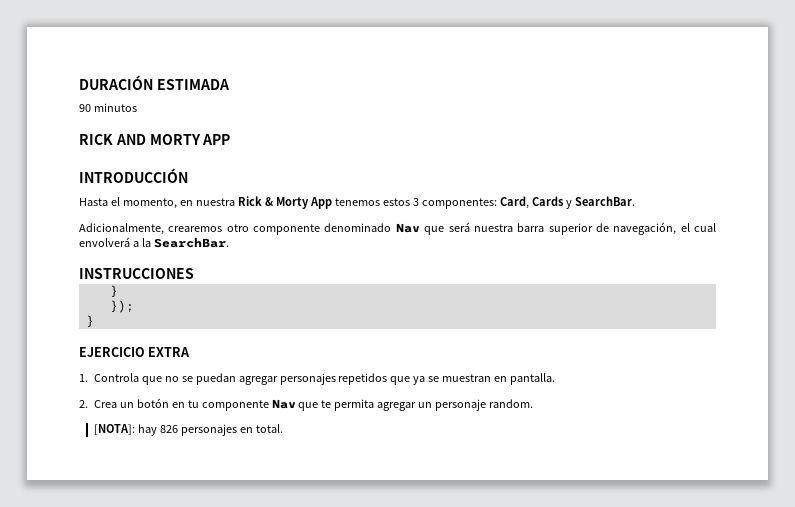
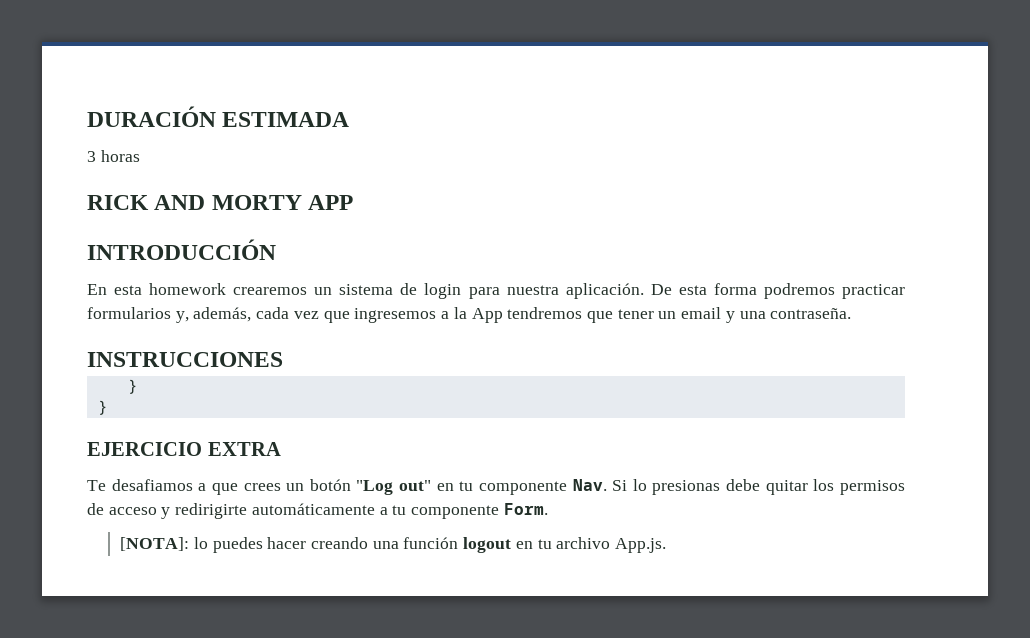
- 90 minutos
+ 3 horas
- Hasta el momento, en nuestra Rick & Morty App tenemos estos 3 componentes: Card, Cards y SearchBar.
- Adicionalmente, crearemos otro componente denominado Nav que será nuestra barra superior de navegación, el cual envolverá a la SearchBar.
+ En esta homework crearemos un sistema de login para nuestra aplicación. De esta forma podremos practicar formularios y, además, cada vez que ingresemos a la App tendremos que tener un email y una contraseña.
- });
- 1. Controla que no se puedan agregar personajes repetidos que ya se muestran en pantalla.
- 2. Crea un botón en tu componente Nav que te permita agregar un personaje random.
- [NOTA]: hay 826 personajes en total.
+ Te desafiamos a que crees un botón "Log out" en tu componente Nav. Si lo presionas debe quitar los permisos de acceso y redirigirte automáticamente a tu componente Form.
+ [NOTA]: lo puedes hacer creando una función logout en tu archivo App.js.

